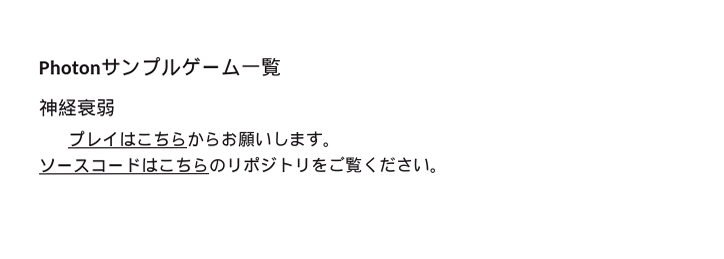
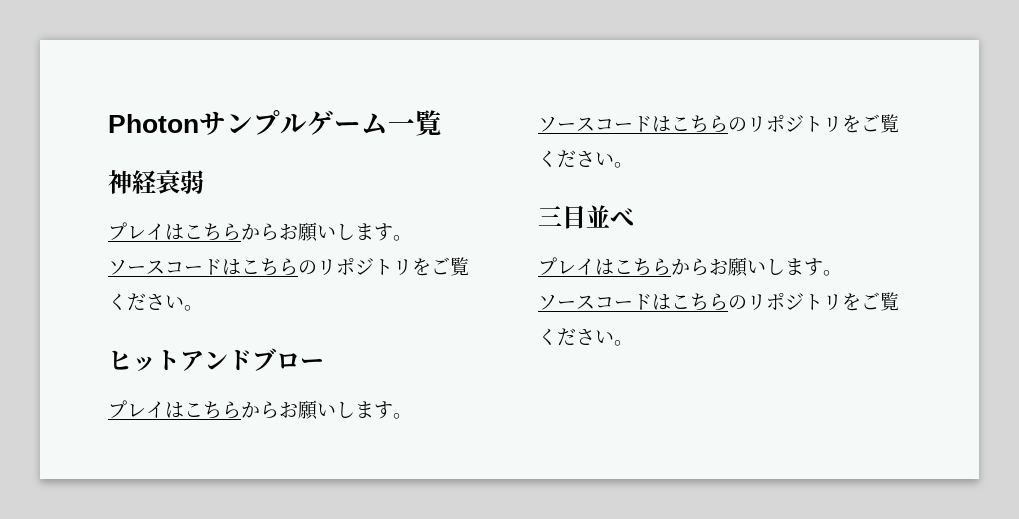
+ ヒットアンドブロー
+ プレイはこちらからお願いします。
+ ソースコードはこちらのリポジトリをご覧ください。
+ 三目並べ
+ プレイはこちらからお願いします。
+ ソースコードはこちらのリポジトリをご覧ください。

